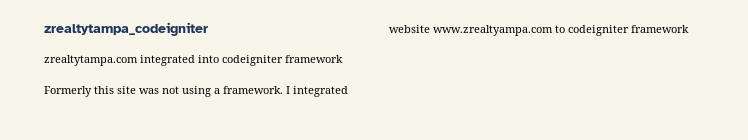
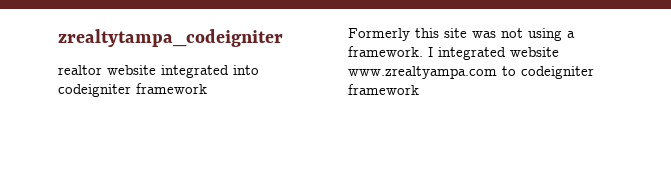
- zrealtytampa.com integrated into codeigniter framework
+ realtor website integrated into codeigniter framework

